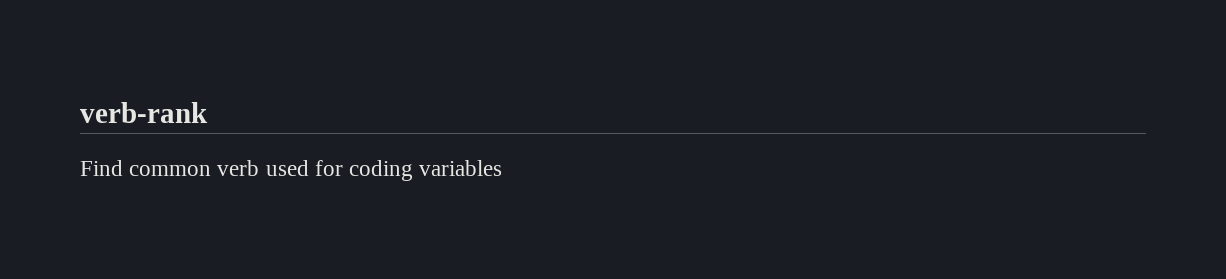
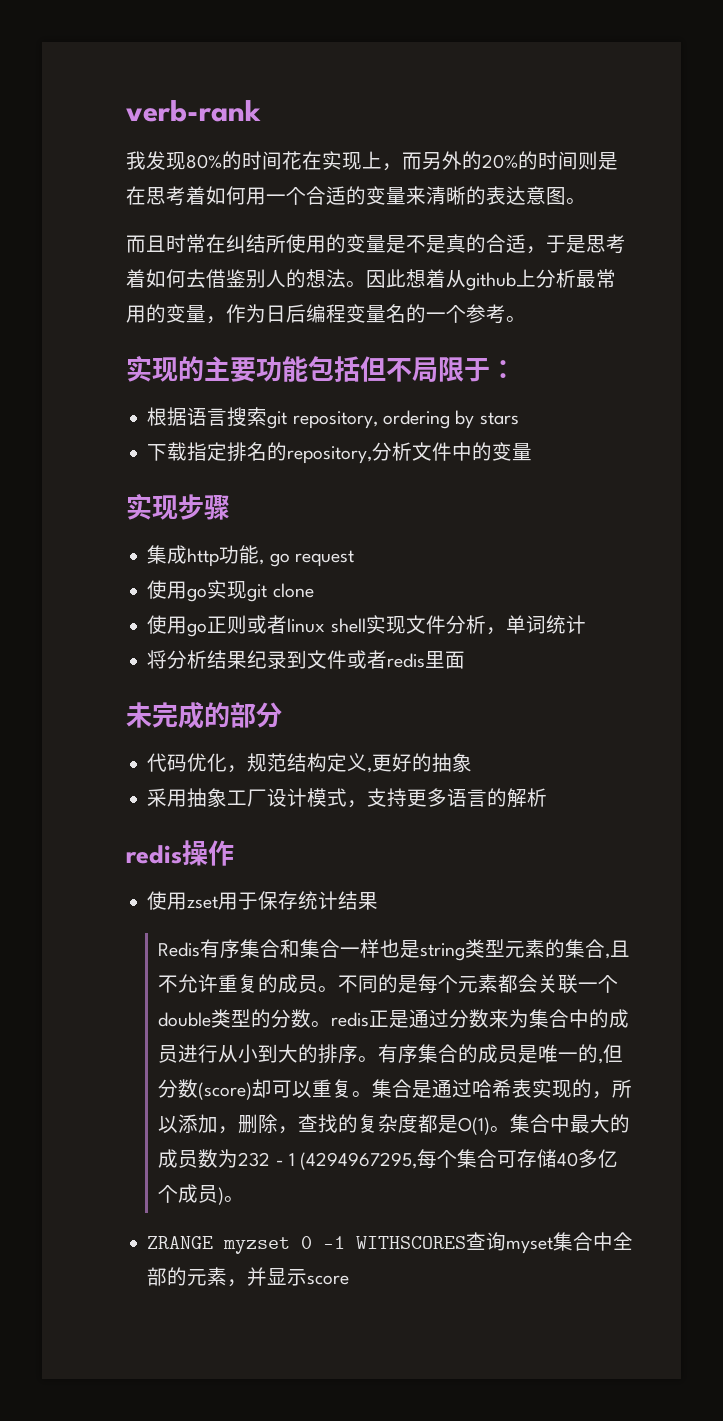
- Find common verb used for coding variables
+ 我发现80%的时间花在实现上，而另外的20%的时间则是在思考着如何用一个合适的变量来清晰的表达意图。
+ 而且时常在纠结所使用的变量是不是真的合适，于是思考着如何去借鉴别人的想法。因此想着从github上分析最常用的变量，作为日后编程变量名的一个参考。
+ 实现的主要功能包括但不局限于：
+ 根据语言搜索git repository, ordering by stars
+ 下载指定排名的repository,分析文件中的变量
+ 实现步骤
+ 集成http功能, go request
+ 使用go实现git clone
+ 使用go正则或者linux shell实现文件分析，单词统计
+ 将分析结果纪录到文件或者redis里面
+ 未完成的部分
+ 代码优化，规范结构定义,更好的抽象
+ 采用抽象工厂设计模式，支持更多语言的解析
+ redis操作
+ 使用zset用于保存统计结果
+ Redis有序集合和集合一样也是string类型元素的集合,且不允许重复的成员。不同的是每个元素都会关联一个double类型的分数。redis正是通过分数来为集合中的成员进行从小到大的排序。有序集合的成员是唯一的,但分数(score)却可以重复。集合是通过哈希表实现的，所以添加，删除，查找的复杂度都是O(1)。集合中最大的成员数为232 - 1 (4294967295,每个集合可存储40多亿个成员)。
+ ZRANGE myzset 0 -1 WITHSCORES查询myset集合中全部的元素，并显示score

